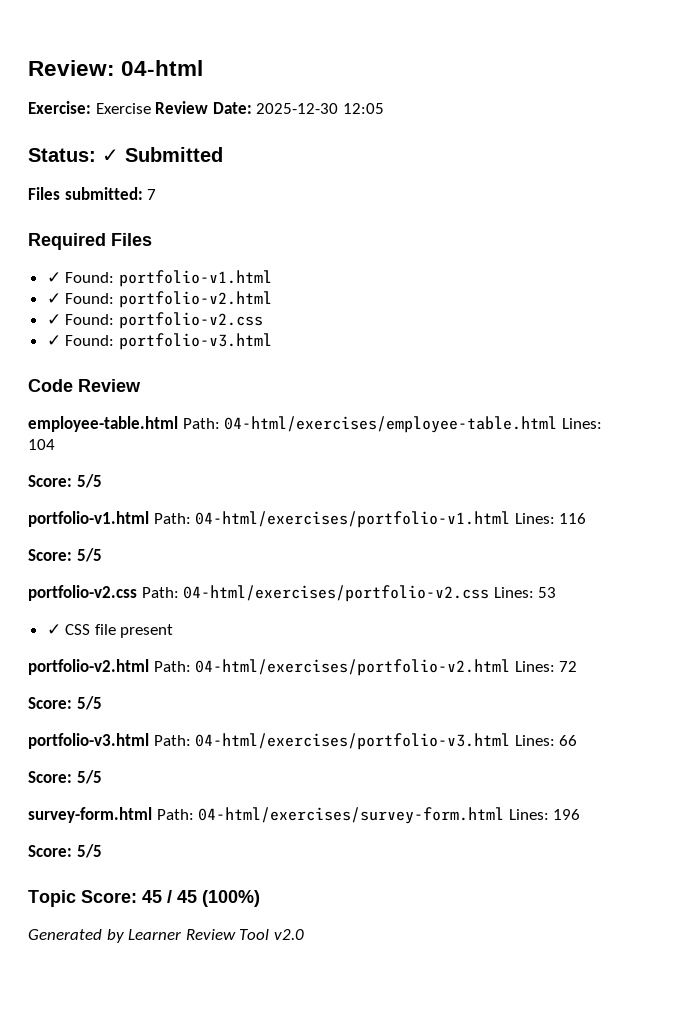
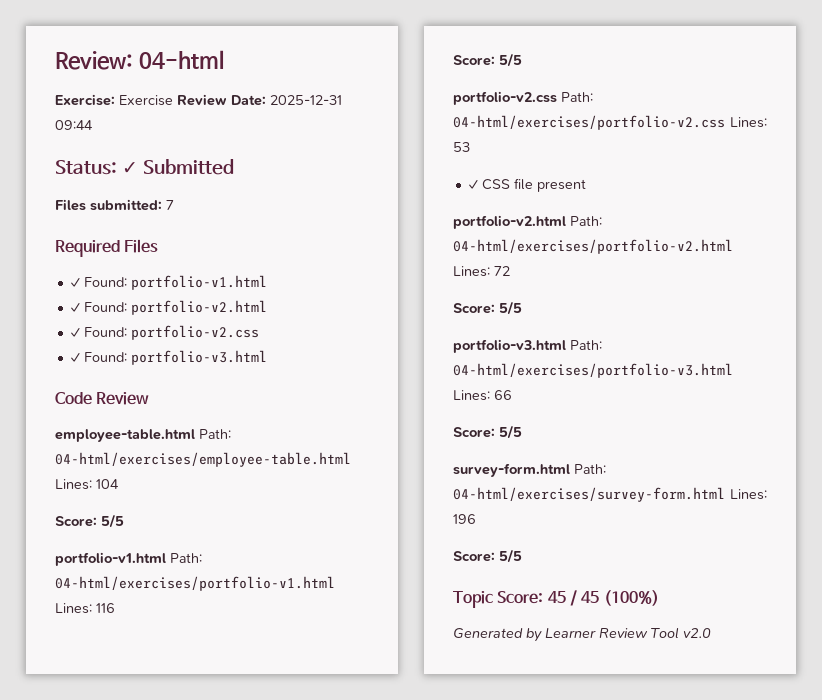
- Exercise: Exercise Review Date: 2025-12-30 12:05
+ Exercise: Exercise Review Date: 2025-12-31 09:44

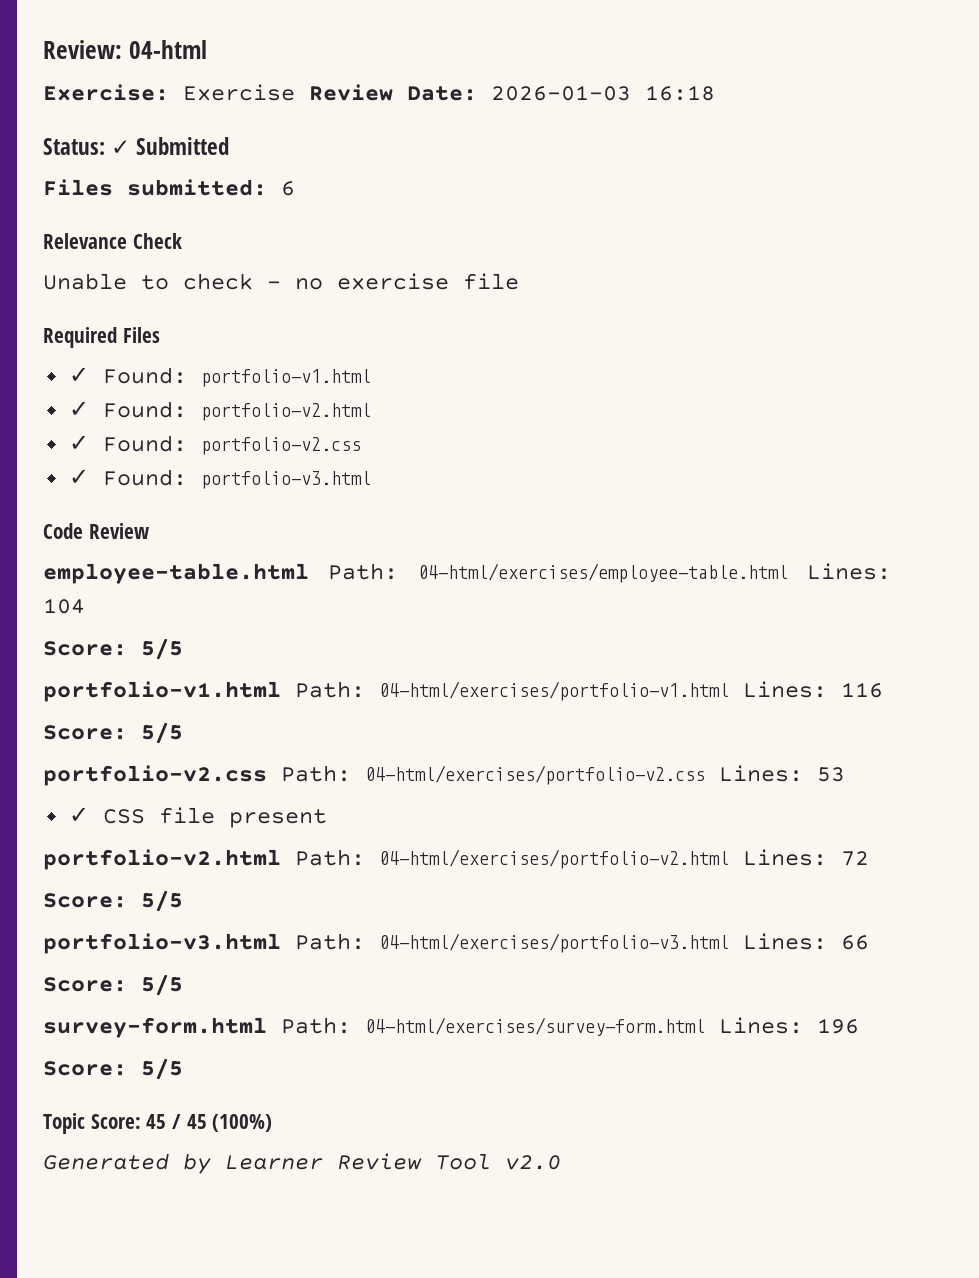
- Exercise: Exercise Review Date: 2025-12-31 09:44
+ Exercise: Exercise Review Date: 2026-01-03 16:18
- Files submitted: 7
+ Files submitted: 6
+ Relevance Check
+ Unable to check - no exercise file

